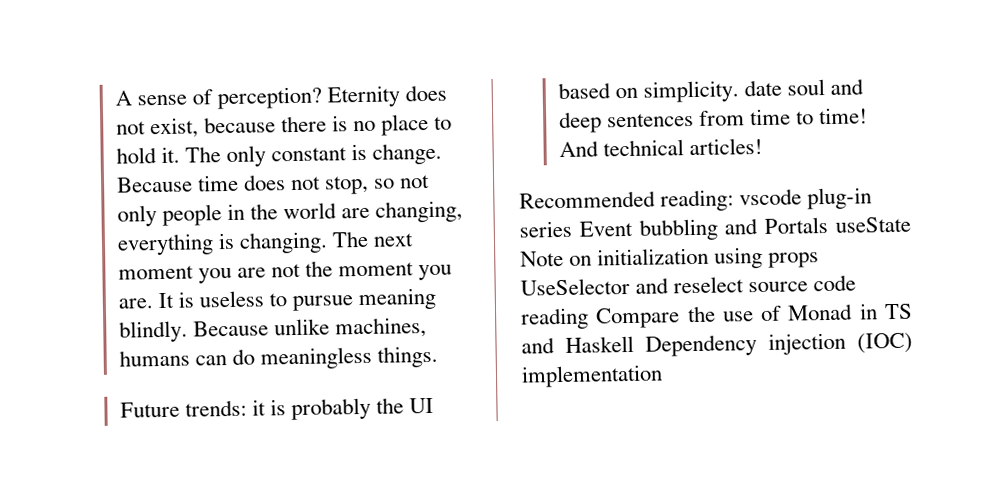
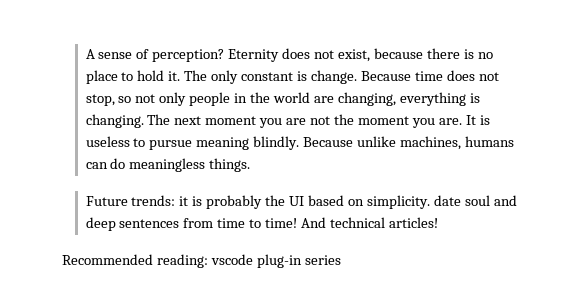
- Recommended reading: vscode plug-in series Event bubbling and Portals useState Note on initialization using props UseSelector and reselect source code reading Compare the use of Monad in TS and Haskell Dependency injection (IOC) implementation
+ Recommended reading: vscode plug-in series

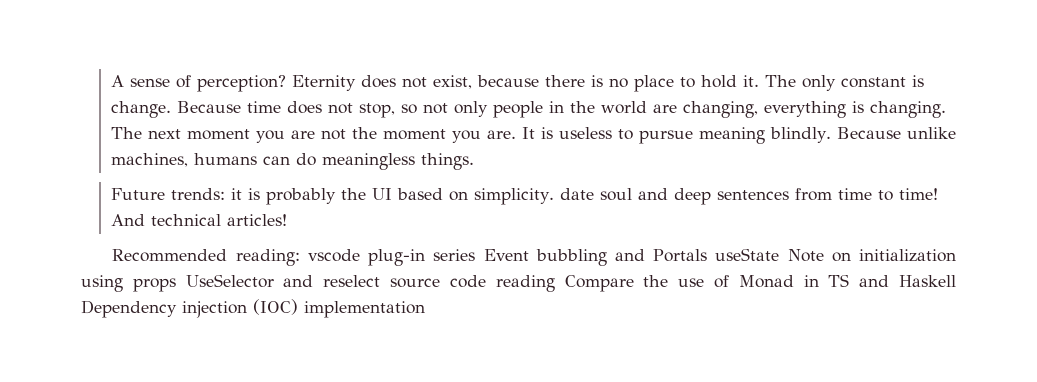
- Recommended reading: vscode plug-in series
+ Recommended reading: vscode plug-in series Event bubbling and Portals useState Note on initialization using props UseSelector and reselect source code reading Compare the use of Monad in TS and Haskell Dependency injection (IOC) implementation

